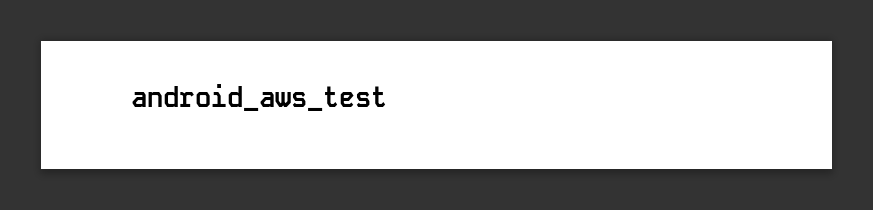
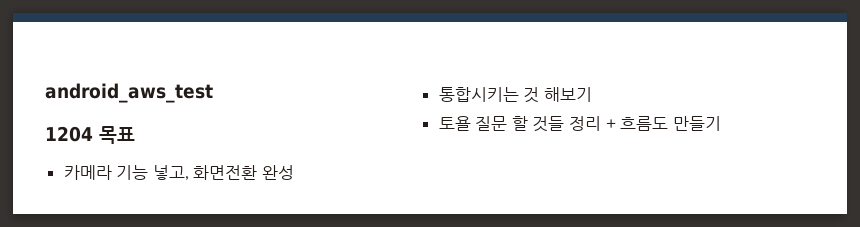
+ 1204 목표
+ 카메라 기능 넣고, 화면전환 완성
+ 통합시키는 것 해보기
+ 토욜 질문 할 것들 정리 + 흐름도 만들기

